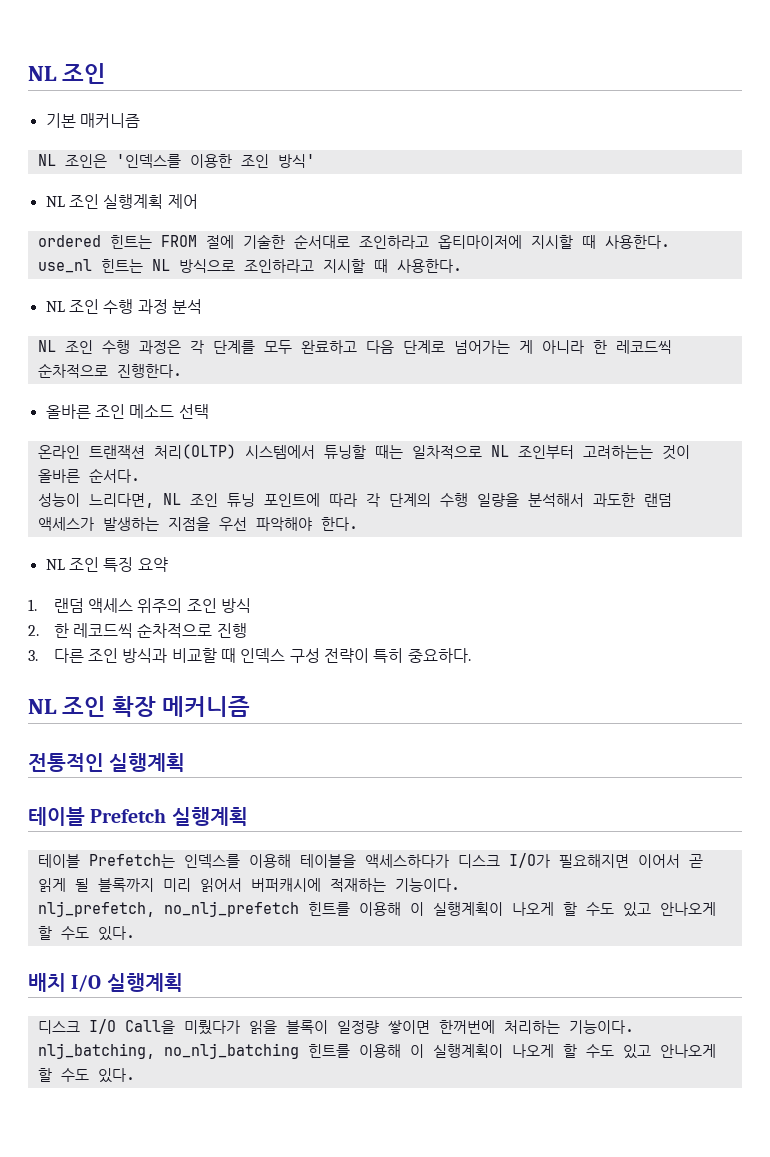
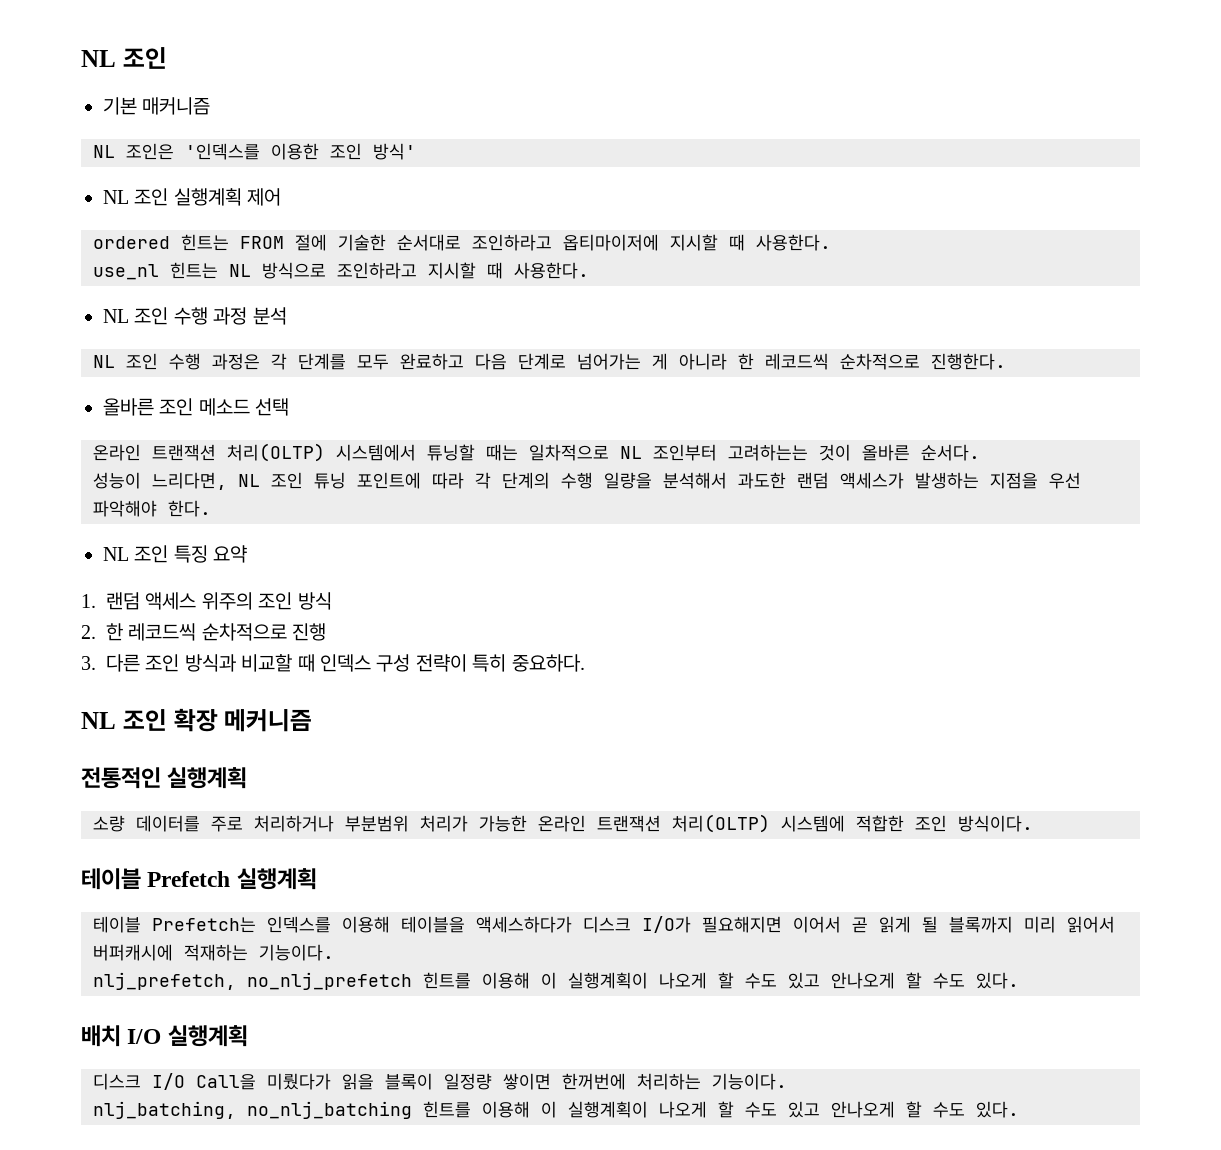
+ 소량 데이터를 주로 처리하거나 부분범위 처리가 가능한 온라인 트랜잭션 처리(OLTP) 시스템에 적합한 조인 방식이다.

